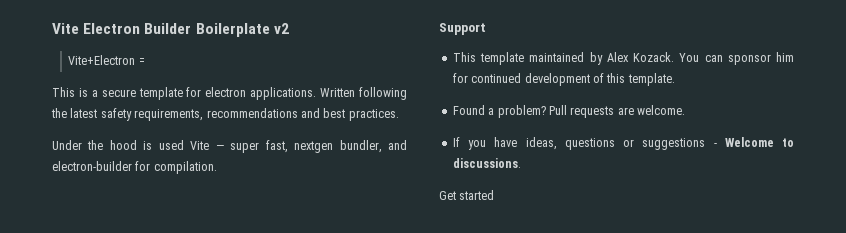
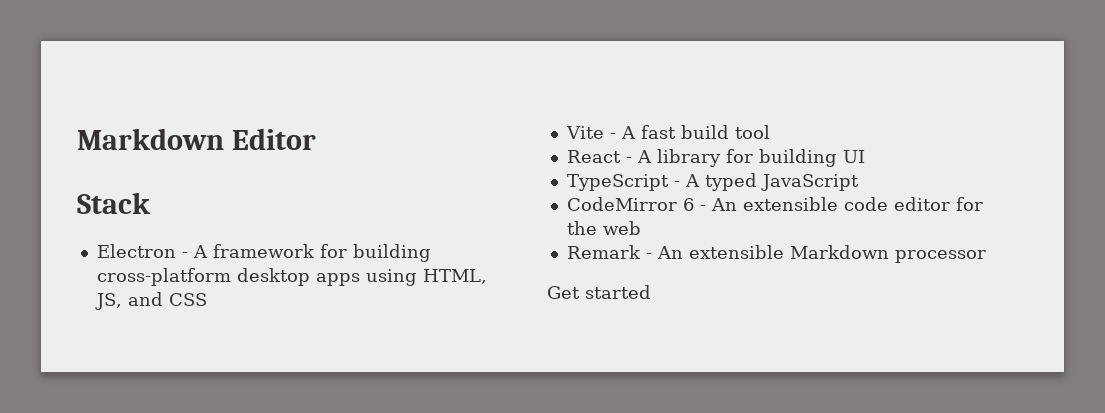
- Vite Electron Builder Boilerplate v2
- Vite+Electron =
- This is a secure template for electron applications. Written following the latest safety requirements, recommendations and best practices.
- Under the hood is used Vite — super fast, nextgen bundler, and electron-builder for compilation.
- Support
- This template maintained by Alex Kozack. You can sponsor him for continued development of this template.
- Found a problem? Pull requests are welcome.
- If you have ideas, questions or suggestions - Welcome to discussions.
+ Markdown Editor
+ Stack
+ Electron - A framework for building cross-platform desktop apps using HTML, JS, and CSS
+ Vite - A fast build tool
+ React - A library for building UI
+ TypeScript - A typed JavaScript
+ CodeMirror 6 - An extensible code editor for the web
+ Remark - An extensible Markdown processor

